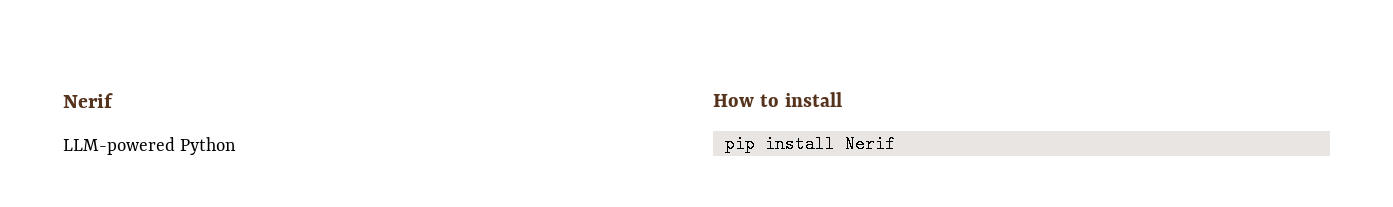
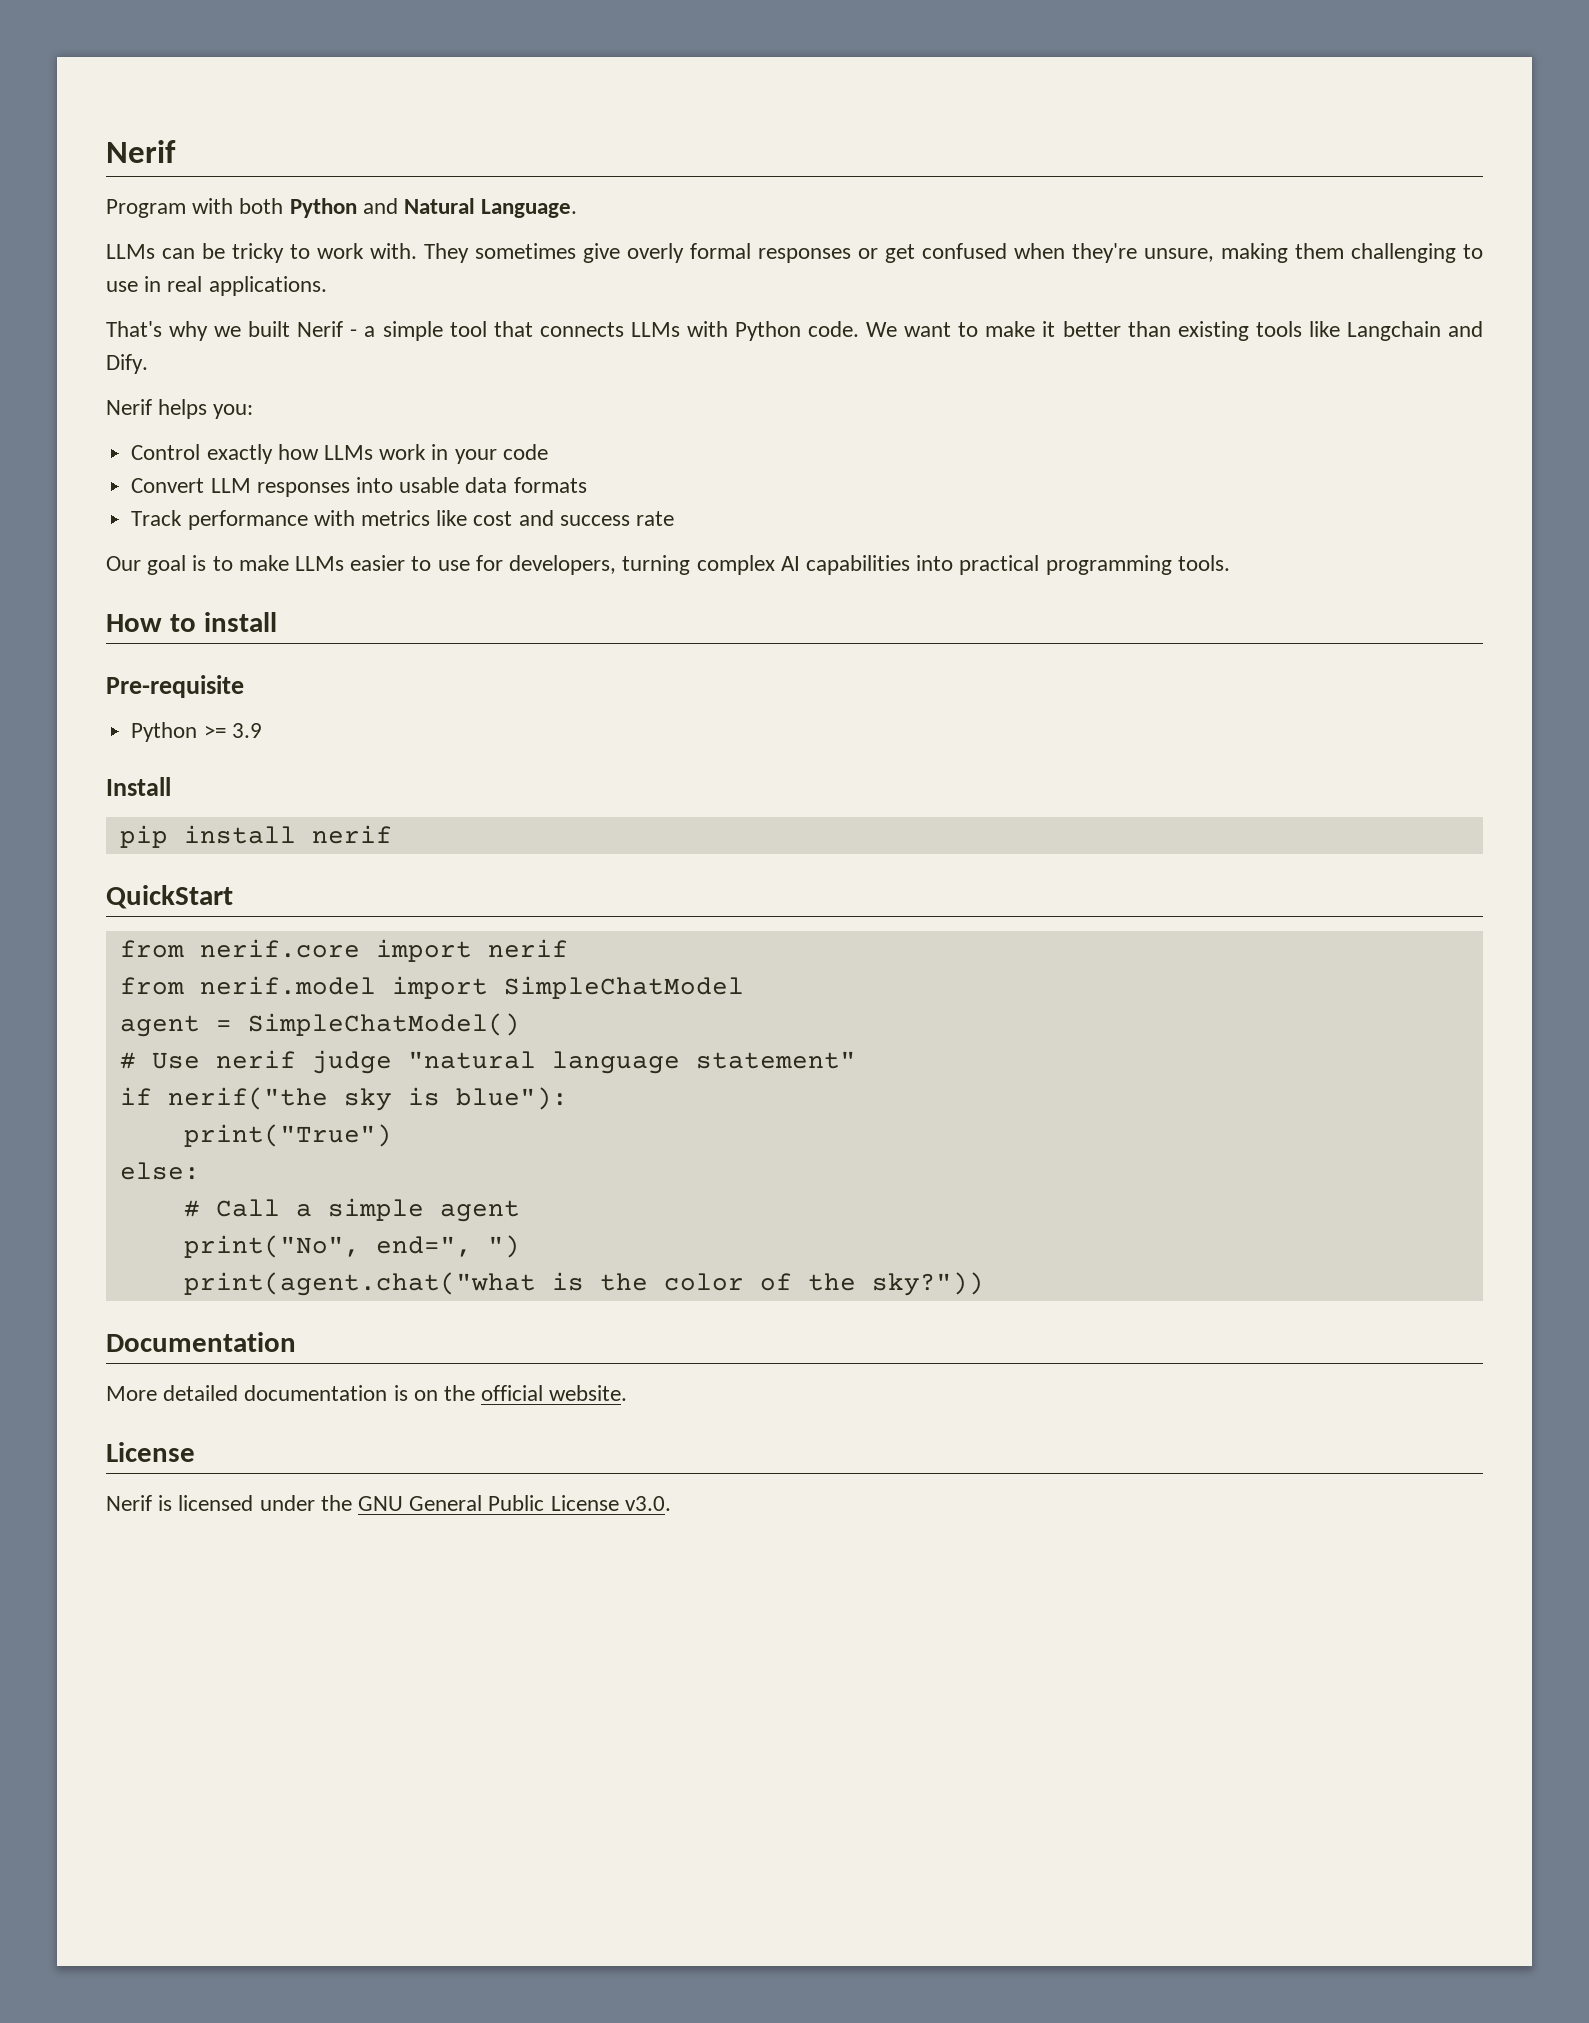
- LLM-powered Python
+ Program with both Python and Natural Language.
+ LLMs can be tricky to work with. They sometimes give overly formal responses or get confused when they're unsure, making them challenging to use in real applications.
+ That's why we built Nerif - a simple tool that connects LLMs with Python code. We want to make it better than existing tools like Langchain and Dify.
+ Nerif helps you:
+ Control exactly how LLMs work in your code
+ Convert LLM responses into usable data formats
+ Track performance with metrics like cost and success rate
+ Our goal is to make LLMs easier to use for developers, turning complex AI capabilities into practical programming tools.
  How to install
- pip install Nerif
+ Pre-requisite
+ Python >= 3.9
+ Install
+ pip install nerif
+ QuickStart
+ from nerif.core import nerif
+ from nerif.model import SimpleChatModel
+ agent = SimpleChatModel()
+ # Use nerif judge "natural language statement"
+ if nerif("the sky is blue"):
+ print("True")
+ else:
+ # Call a simple agent
+ print("No", end=", ")
+ print(agent.chat("what is the color of the sky?"))
+ Documentation
+ More detailed documentation is on the official website.
+ License
+ Nerif is licensed under the GNU General Public License v3.0.

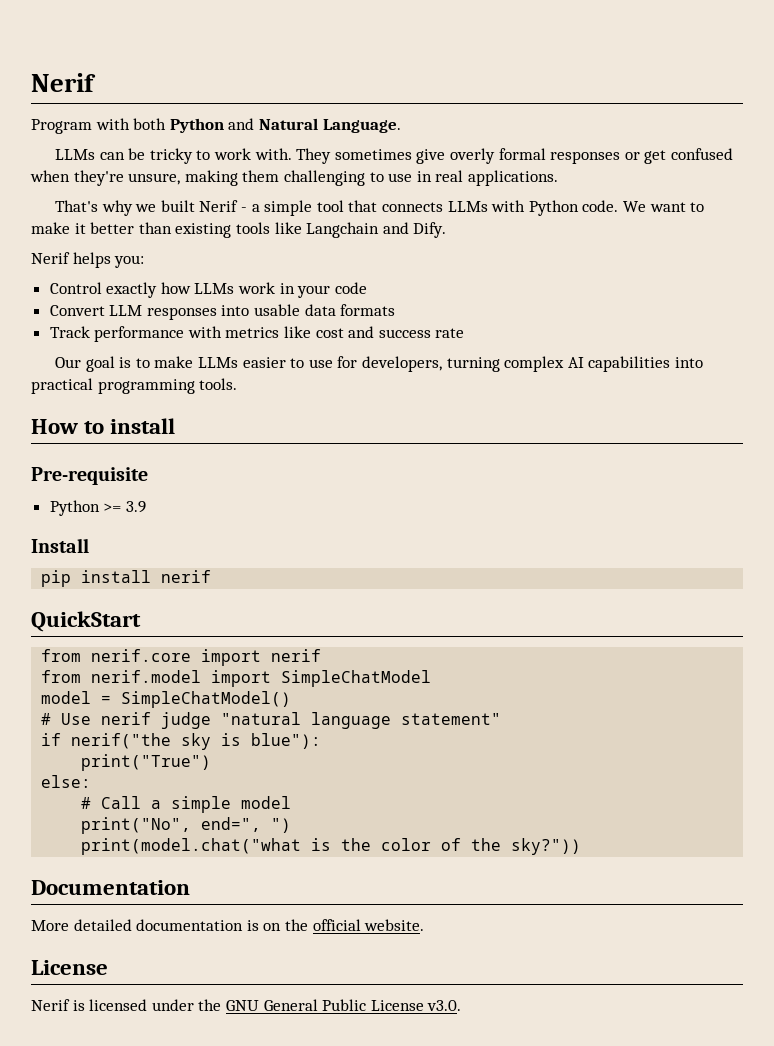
- agent = SimpleChatModel()
+ model = SimpleChatModel()
- # Call a simple agent
+ # Call a simple model
- print(agent.chat("what is the color of the sky?"))
+ print(model.chat("what is the color of the sky?"))

